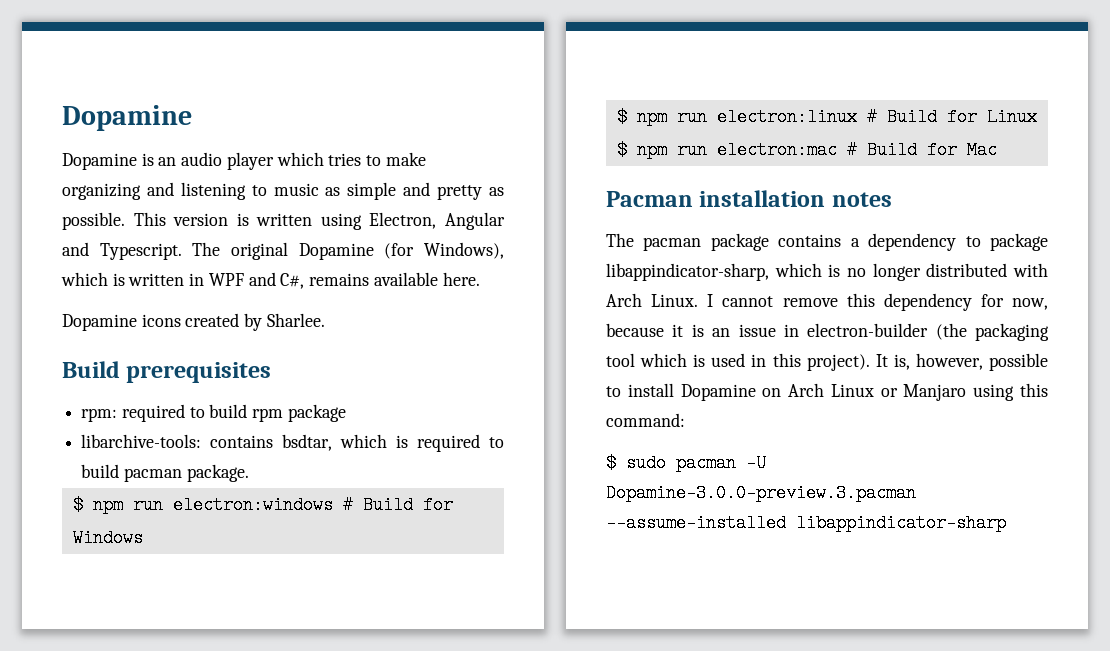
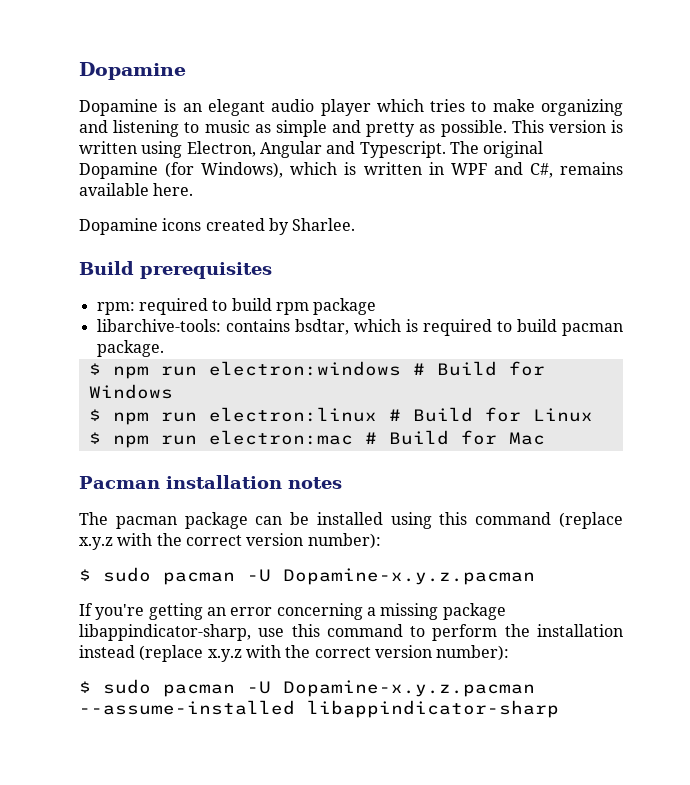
- Dopamine is an audio player which tries to make organizing and listening to music as simple and pretty as possible.
+ Dopamine is an elegant audio player which tries to make organizing and listening to music as simple and pretty as possible.
- The pacman package contains a dependency to package libappindicator-sharp, which is no longer distributed with Arch Linux. I cannot remove this dependency for now, because it is an issue in electron-builder (the packaging tool which is used in this project). It is, however, possible to install Dopamine on Arch Linux or Manjaro using this command:
- $ sudo pacman -U Dopamine-3.0.0-preview.3.pacman --assume-installed libappindicator-sharp
+ The pacman package can be installed using this command (replace x.y.z with the correct version number):
+ $ sudo pacman -U Dopamine-x.y.z.pacman
+ If you're getting an error concerning a missing package libappindicator-sharp, use this command to perform the installation instead (replace x.y.z with the correct version number):
+ $ sudo pacman -U Dopamine-x.y.z.pacman --assume-installed libappindicator-sharp

